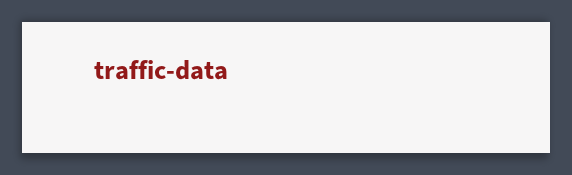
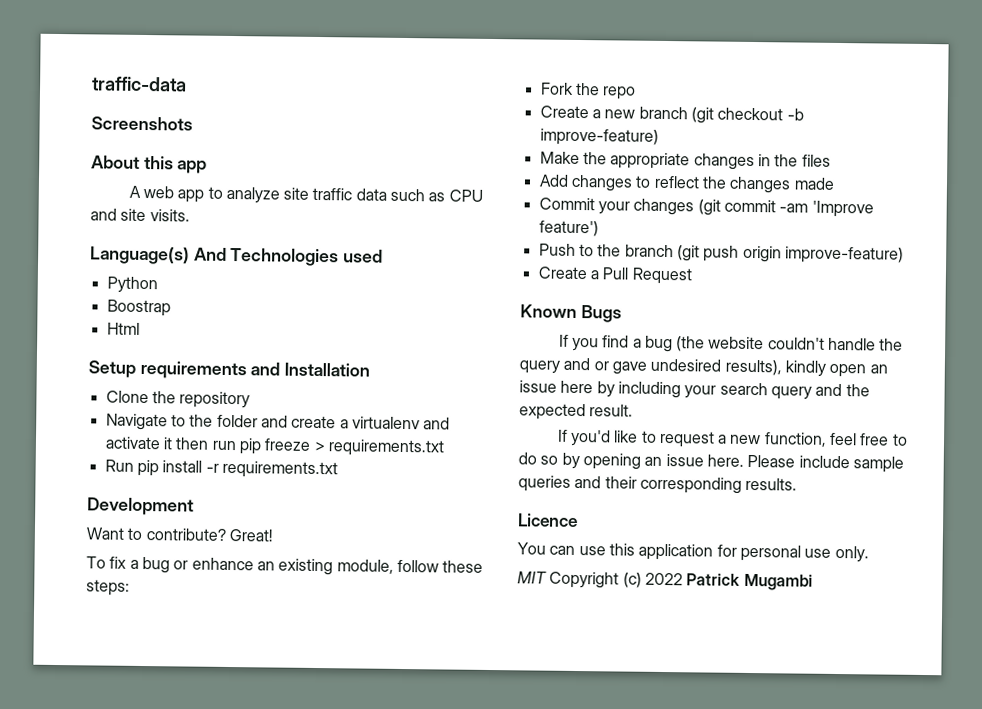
+ Screenshots
+ About this app
+ A web app to analyze site traffic data such as CPU and site visits.
+ Language(s) And Technologies used
+ Python
+ Boostrap
+ Html
+ Setup requirements and Installation
+ Clone the repository
+ Navigate to the folder and create a virtualenv and activate it then run pip freeze > requirements.txt
+ Run pip install -r requirements.txt
+ Development
+ Want to contribute? Great!
+ To fix a bug or enhance an existing module, follow these steps:
+ Fork the repo
+ Create a new branch (git checkout -b improve-feature)
+ Make the appropriate changes in the files
+ Add changes to reflect the changes made
+ Commit your changes (git commit -am 'Improve feature')
+ Push to the branch (git push origin improve-feature)
+ Create a Pull Request
+ Known Bugs
+ If you find a bug (the website couldn't handle the query and or gave undesired results), kindly open an issue here by including your search query and the expected result.
+ If you'd like to request a new function, feel free to do so by opening an issue here. Please include sample queries and their corresponding results.
+ Licence
+ You can use this application for personal use only.
+ MIT Copyright (c) 2022 Patrick Mugambi

